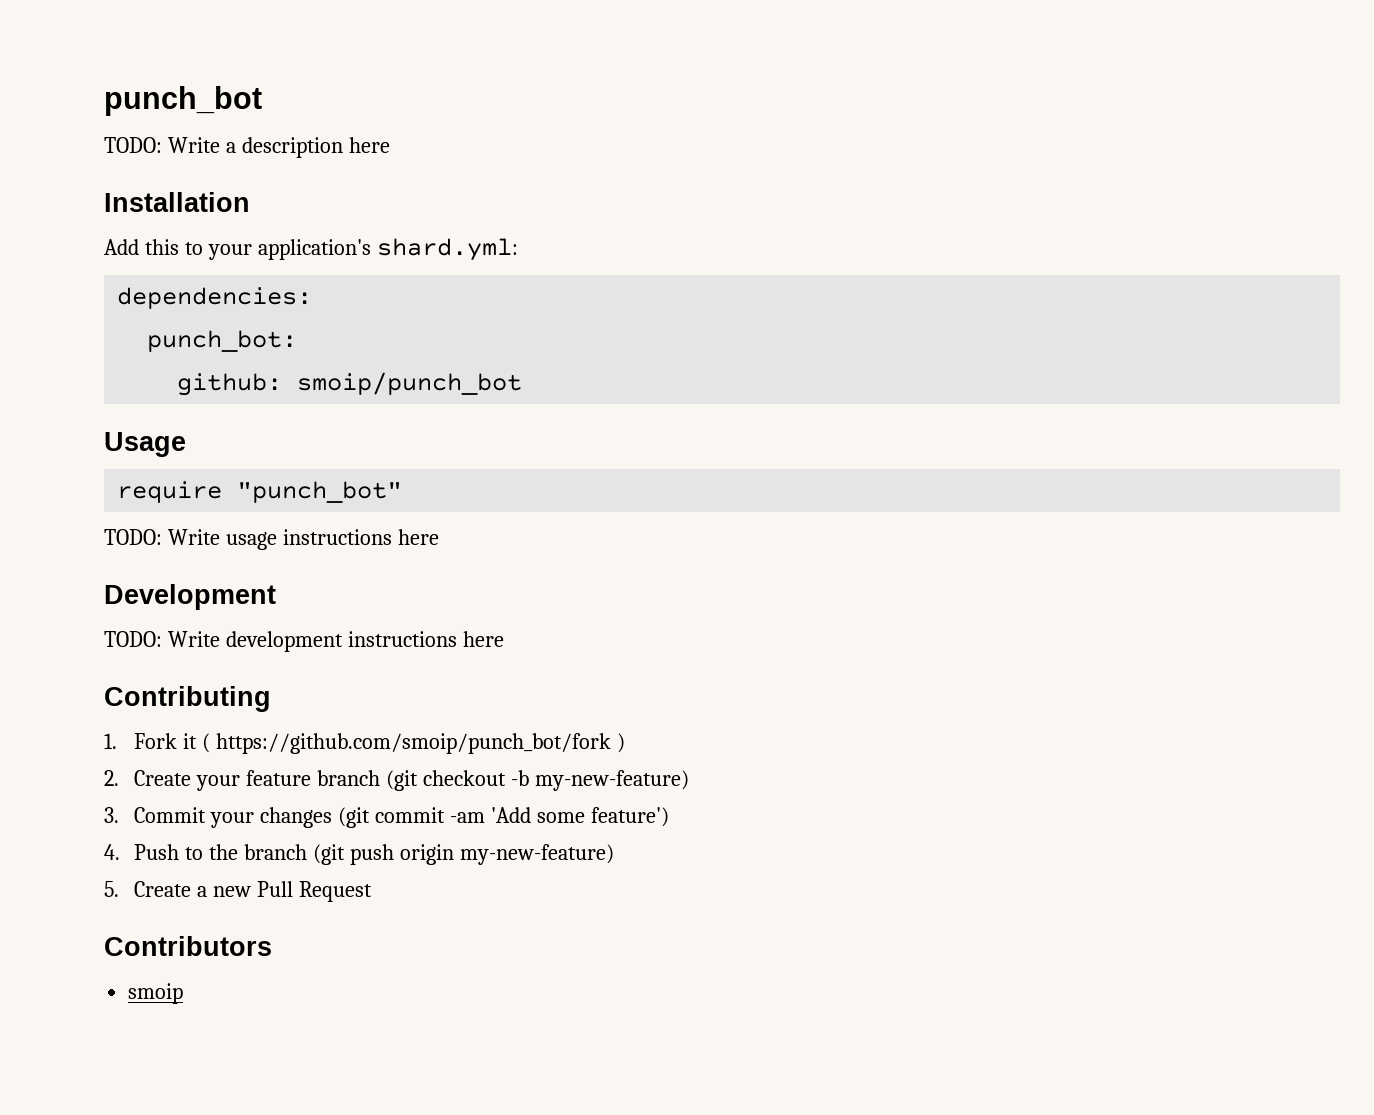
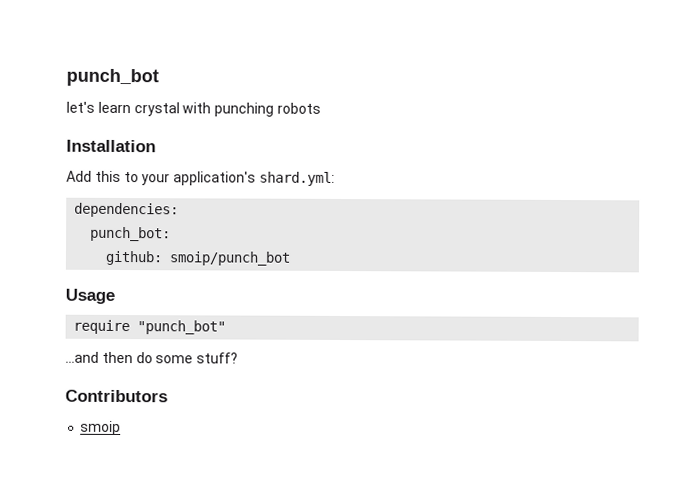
- TODO: Write a description here
+ let's learn crystal with punching robots
- TODO: Write usage instructions here
- Development
- TODO: Write development instructions here
- Contributing
- 1. Fork it ( https://github.com/smoip/punch_bot/fork )
- 2. Create your feature branch (git checkout -b my-new-feature)
- 3. Commit your changes (git commit -am 'Add some feature')
- 4. Push to the branch (git push origin my-new-feature)
- 5. Create a new Pull Request
+ ...and then do some stuff?

